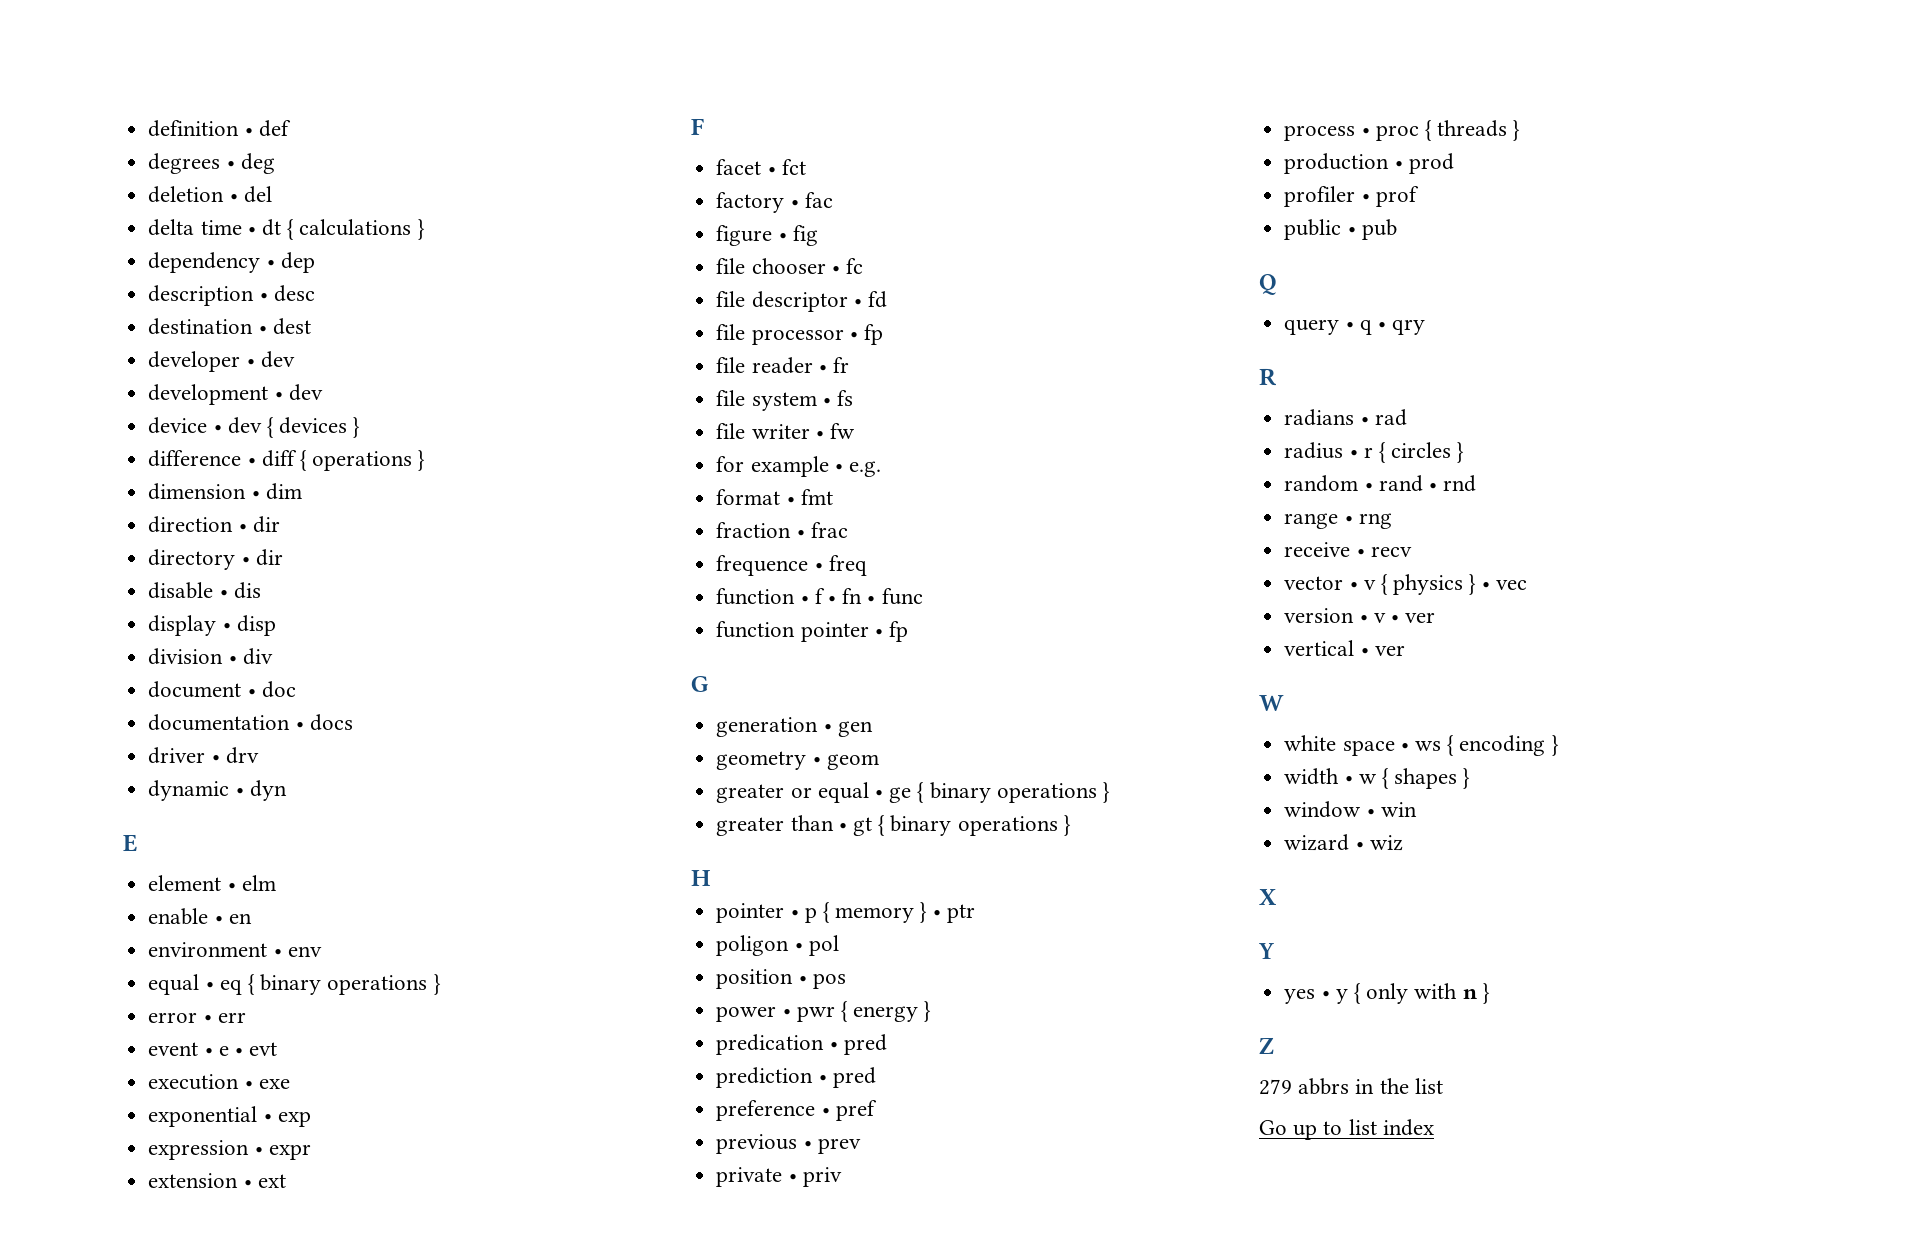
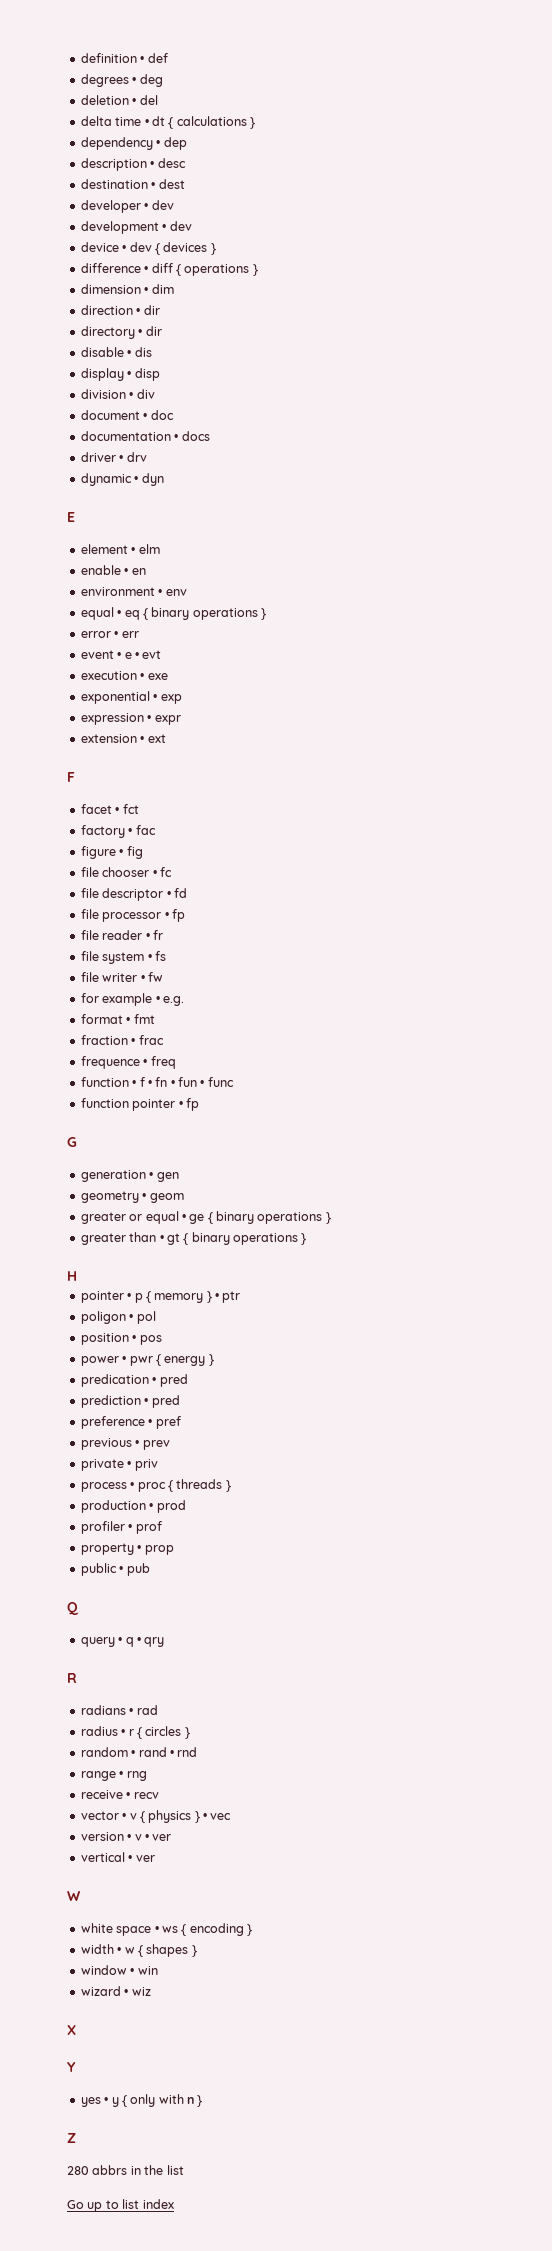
- function • f • fn • func
+ function • f • fn • fun • func
+ property • prop
- 279 abbrs in the list
+ 280 abbrs in the list

